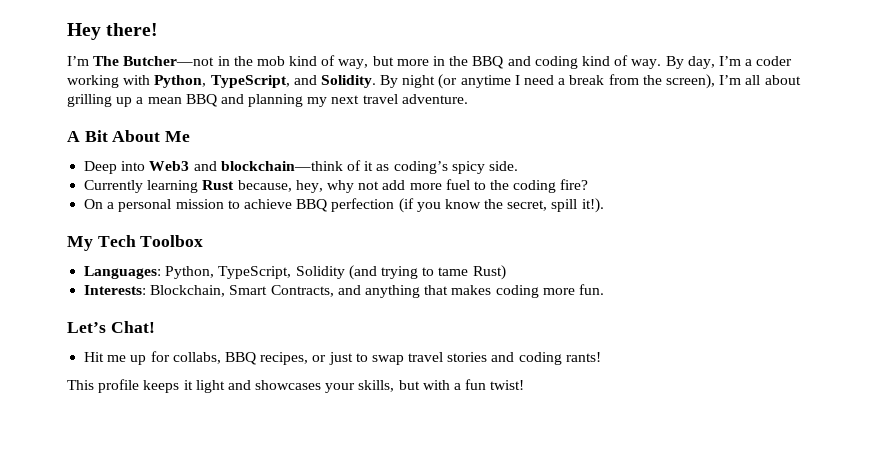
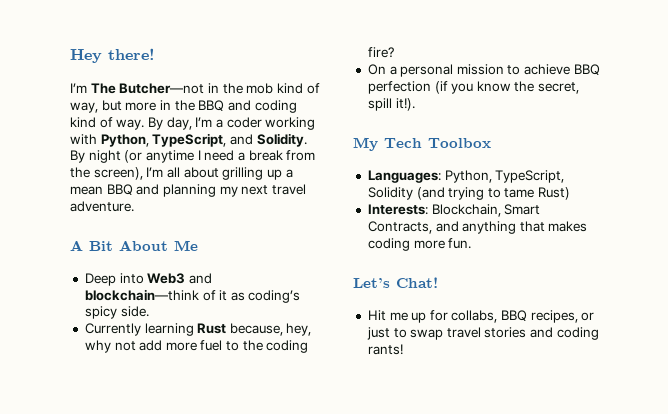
- This profile keeps it light and showcases your skills, but with a fun twist!

